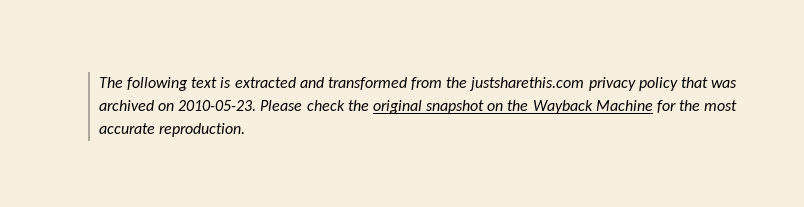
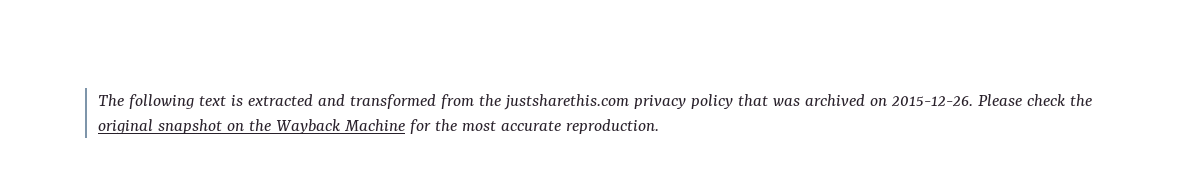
- The following text is extracted and transformed from the justsharethis.com privacy policy that was archived on 2010-05-23.
+ The following text is extracted and transformed from the justsharethis.com privacy policy that was archived on 2015-12-26.

